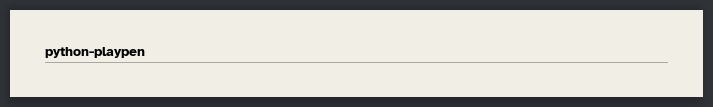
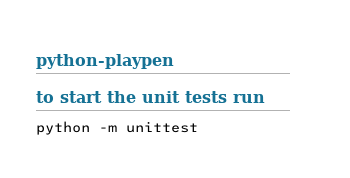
+ to start the unit tests run
+ python -m unittest

